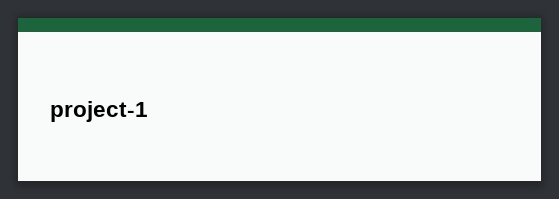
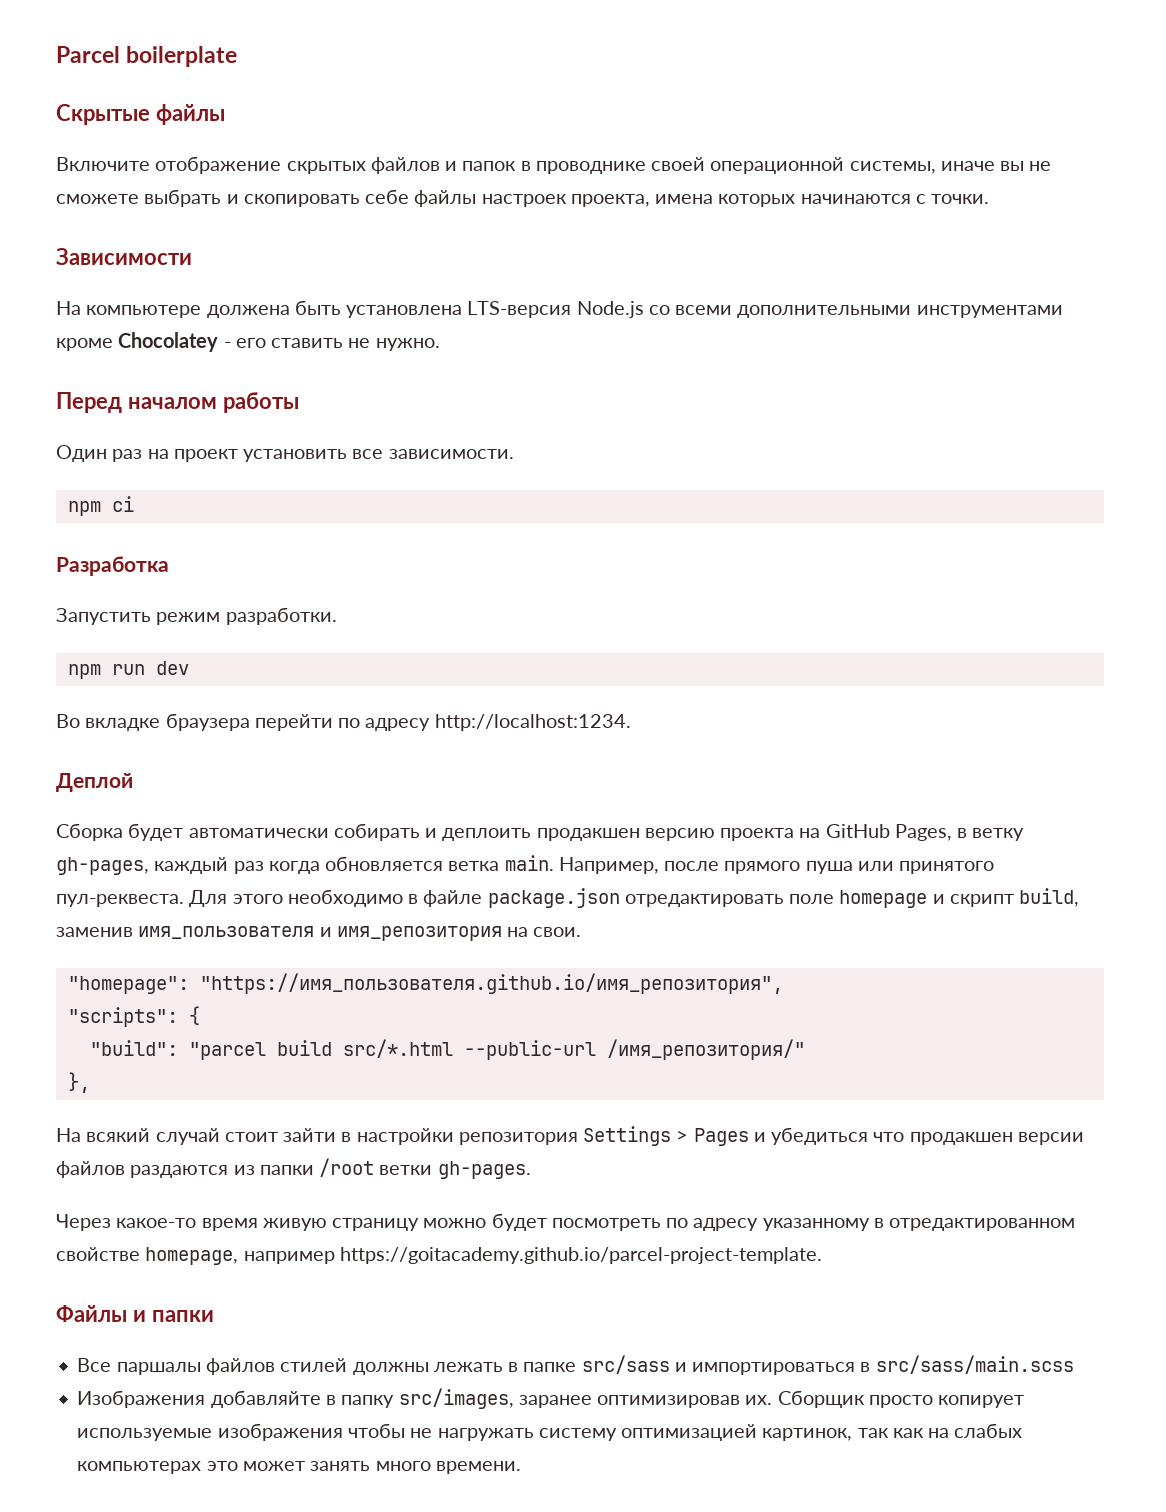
- project-1
+ Parcel boilerplate
+ Скрытые файлы
+ Включите отображение скрытых файлов и папок в проводнике своей операционной системы, иначе вы не сможете выбрать и скопировать себе файлы настроек проекта, имена которых начинаются с точки.
+ Зависимости
+ На компьютере должена быть установлена LTS-версия Node.js со всеми дополнительными инструментами кроме Chocolatey - его ставить не нужно.
+ Перед началом работы
+ Один раз на проект установить все зависимости.
+ npm ci
+ Разработка
+ Запустить режим разработки.
+ npm run dev
+ Во вкладке браузера перейти по адресу http://localhost:1234.
+ Деплой
+ Сборка будет автоматически собирать и деплоить продакшен версию проекта на GitHub Pages, в ветку gh-pages, каждый раз когда обновляется ветка main. Например, после прямого пуша или принятого пул-реквеста. Для этого необходимо в файле package.json отредактировать поле homepage и скрипт build, заменив имя_пользователя и имя_репозитория на свои.
+ "homepage": "https://имя_пользователя.github.io/имя_репозитория",
+ "scripts": {
+ "build": "parcel build src/*.html --public-url /имя_репозитория/"
+ },
+ На всякий случай стоит зайти в настройки репозитория Settings > Pages и убедиться что продакшен версии файлов раздаются из папки /root ветки gh-pages.
+ Через какое-то время живую страницу можно будет посмотреть по адресу указанному в отредактированном свойстве homepage, например https://goitacademy.github.io/parcel-project-template.
+ Файлы и папки
+ Все паршалы файлов стилей должны лежать в папке src/sass и импортироваться в src/sass/main.scss
+ Изображения добавляйте в папку src/images, заранее оптимизировав их. Сборщик просто копирует используемые изображения чтобы не нагружать систему оптимизацией картинок, так как на слабых компьютерах это может занять много времени.

